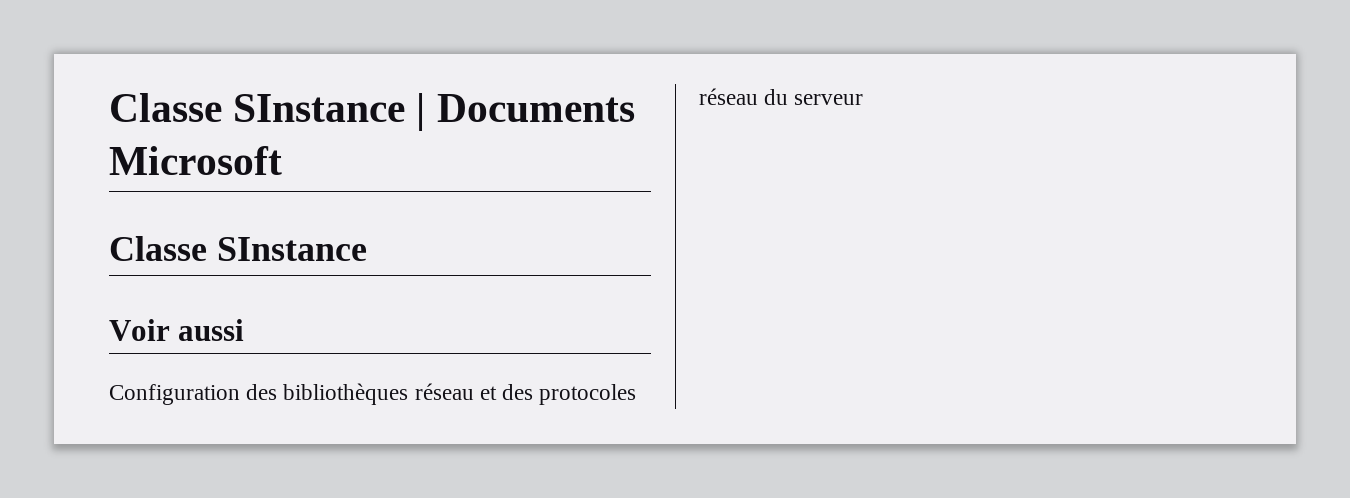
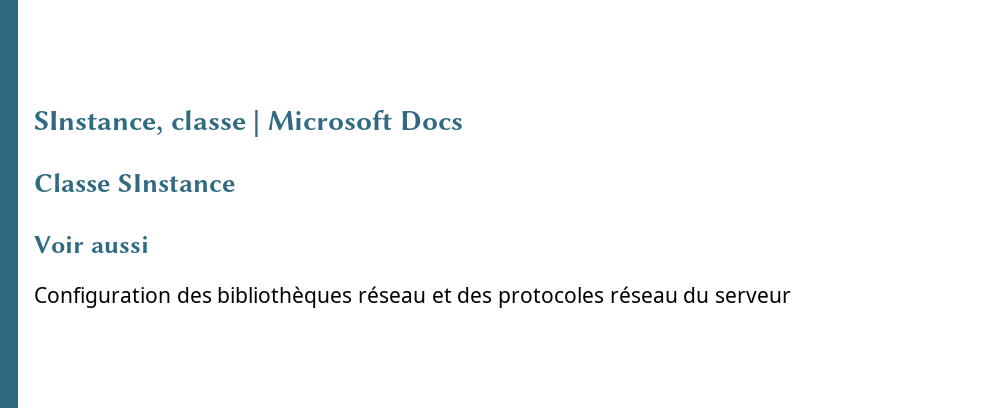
- Classe SInstance | Documents Microsoft
+ SInstance, classe | Microsoft Docs

